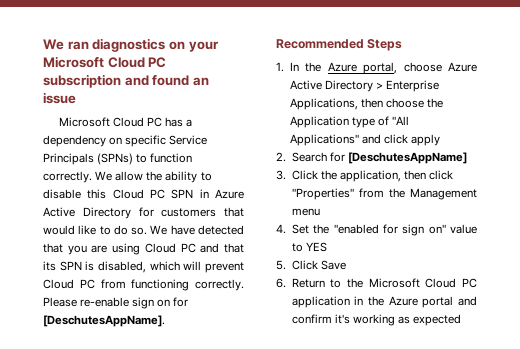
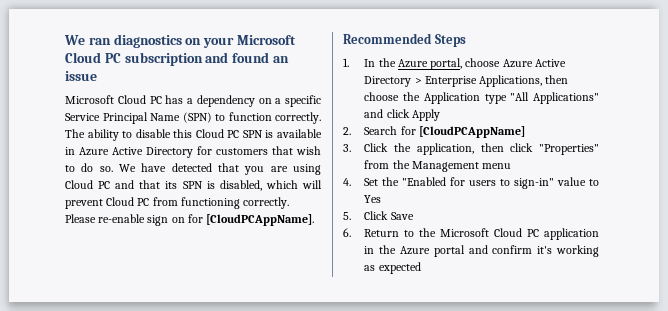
- Microsoft Cloud PC has a dependency on specific Service Principals (SPNs) to function correctly. We allow the ability to disable this Cloud PC SPN in Azure Active Directory for customers that would like to do so.
+ Microsoft Cloud PC has a dependency on a specific Service Principal Name (SPN) to function correctly. The ability to disable this Cloud PC SPN is available in Azure Active Directory for customers that wish to do so.
- Please re-enable sign on for [DeschutesAppName].
+ Please re-enable sign on for [CloudPCAppName].
- 1. In the Azure portal, choose Azure Active Directory > Enterprise Applications, then choose the Application type of "All Applications" and click apply
+ 1. In the Azure portal, choose Azure Active Directory > Enterprise Applications, then choose the Application type "All Applications" and click Apply
- 2. Search for [DeschutesAppName]
+ 2. Search for [CloudPCAppName]
- 4. Set the "enabled for sign on" value to YES
+ 4. Set the "Enabled for users to sign-in" value to Yes

